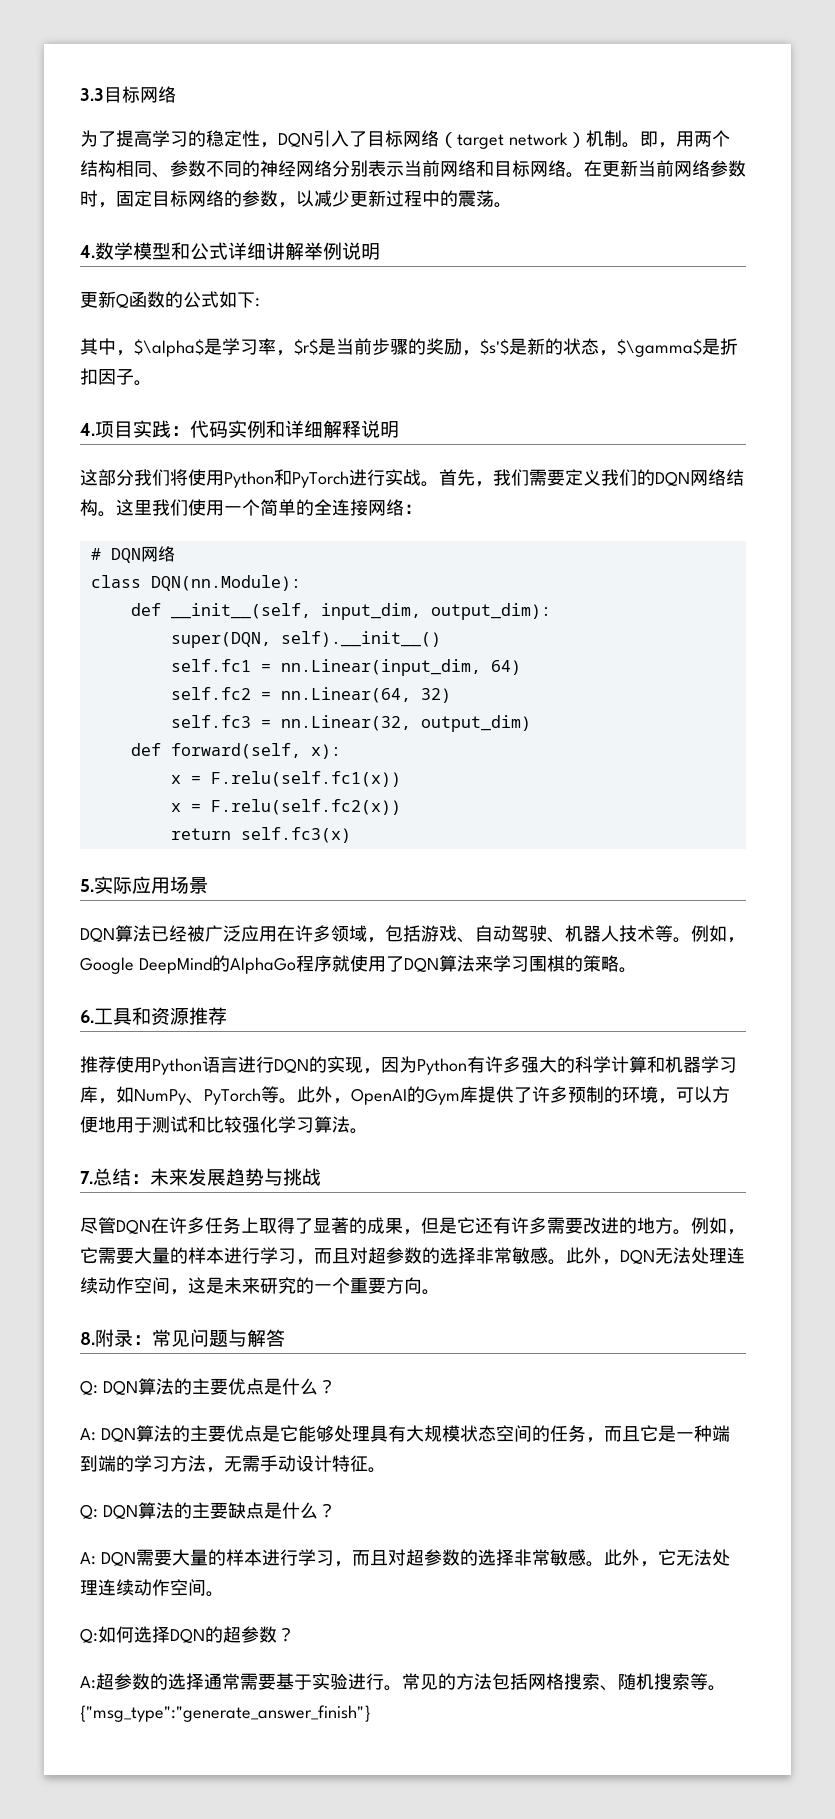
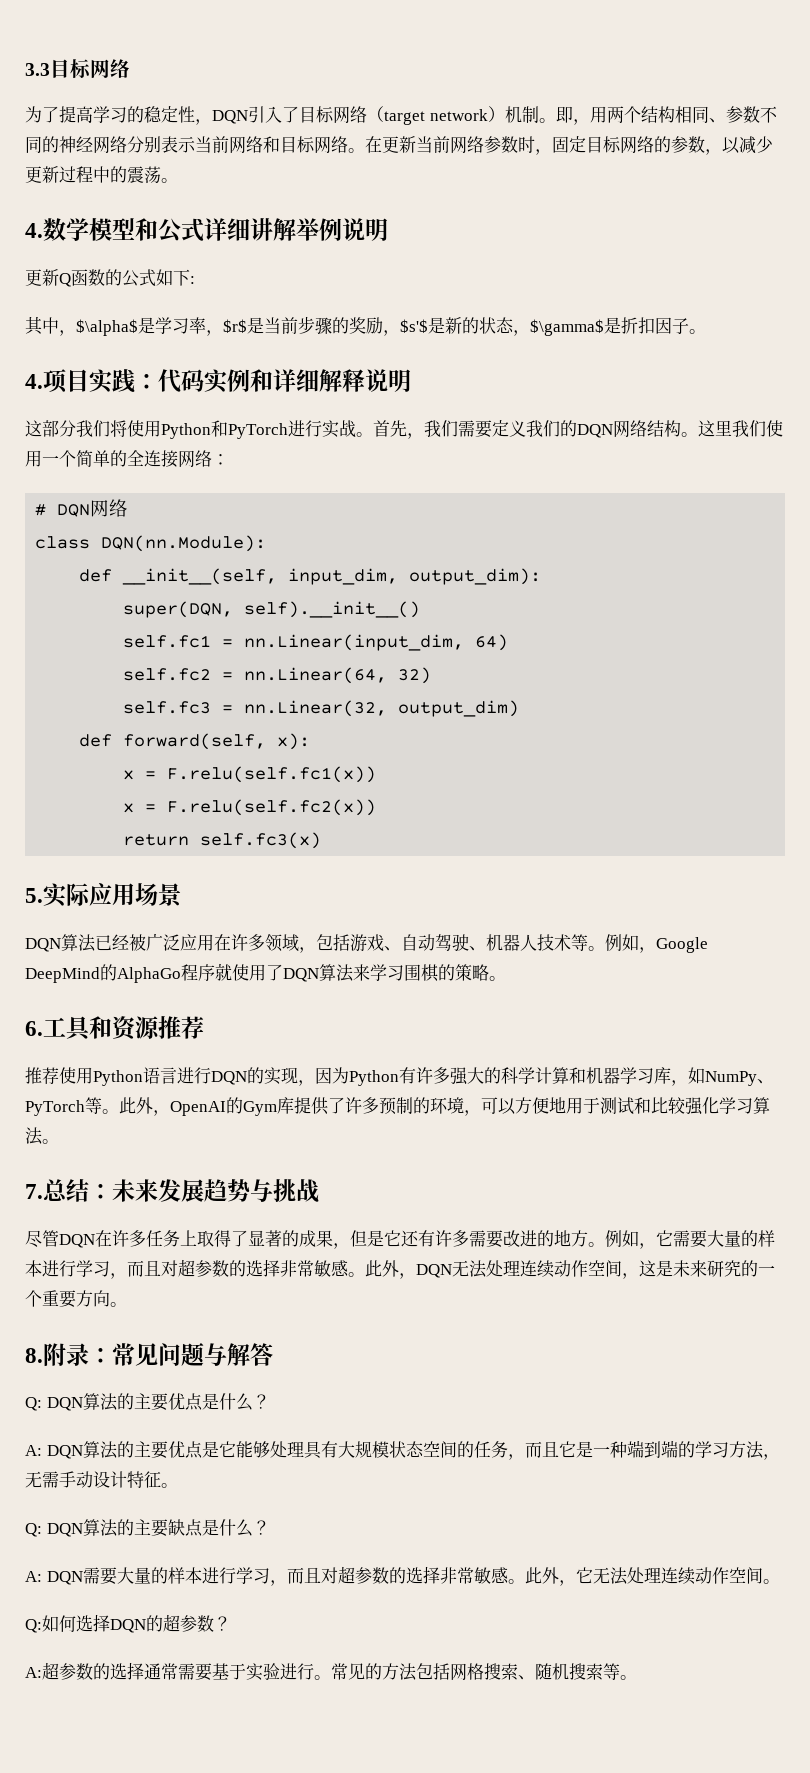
- {"msg_type":"generate_answer_finish"}

